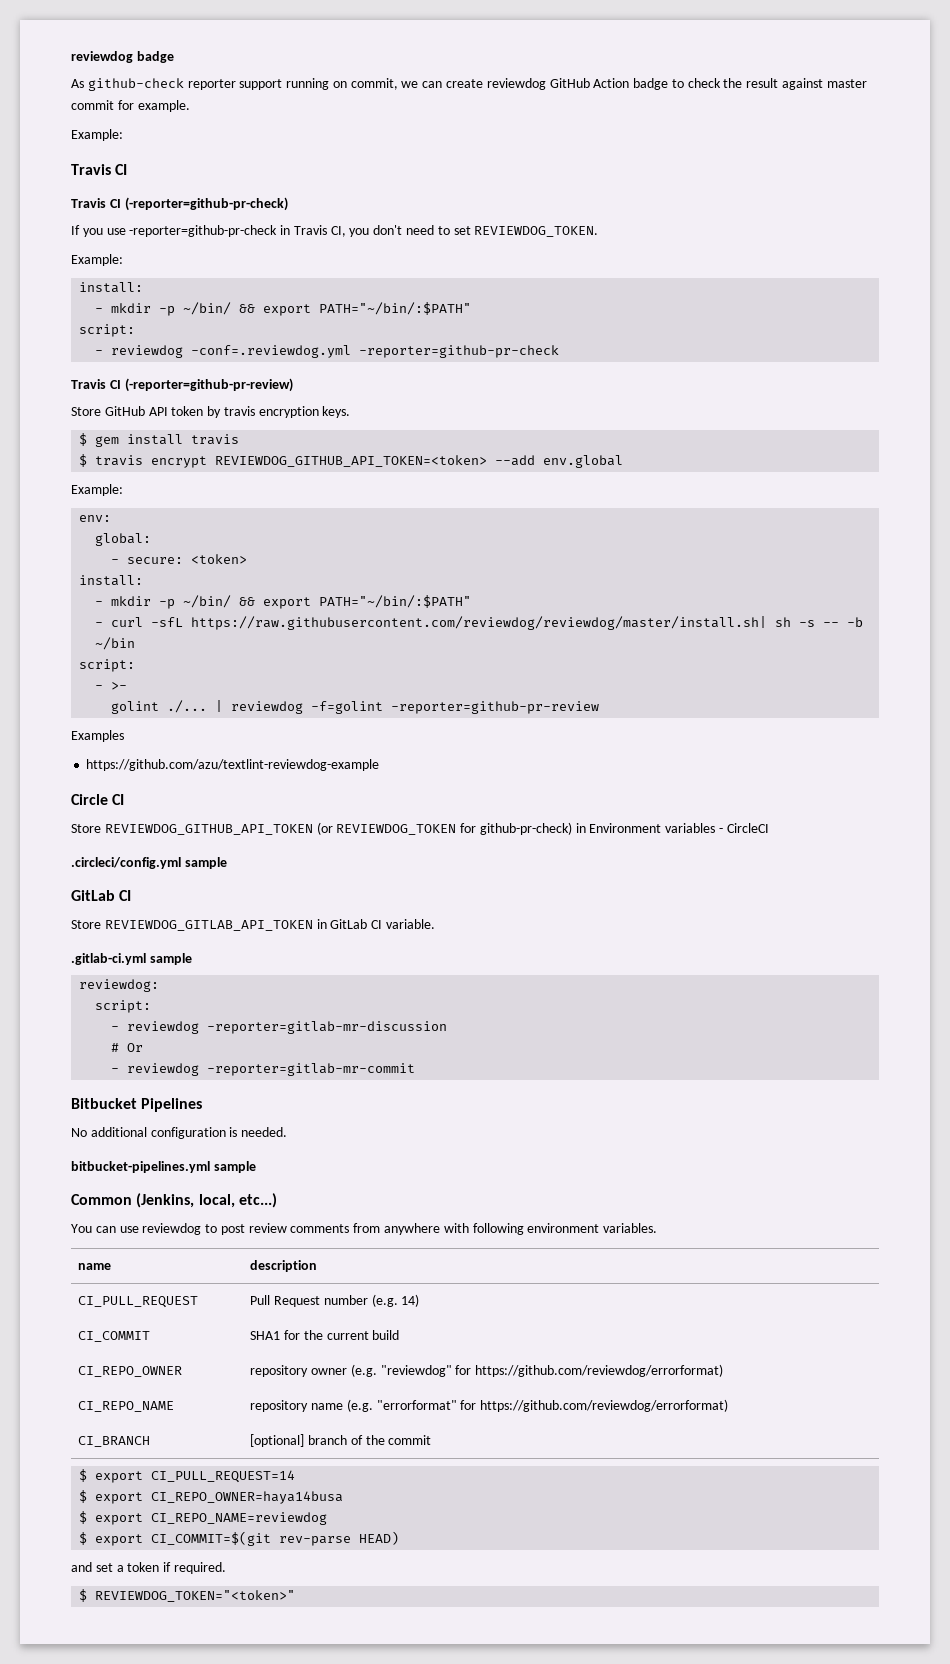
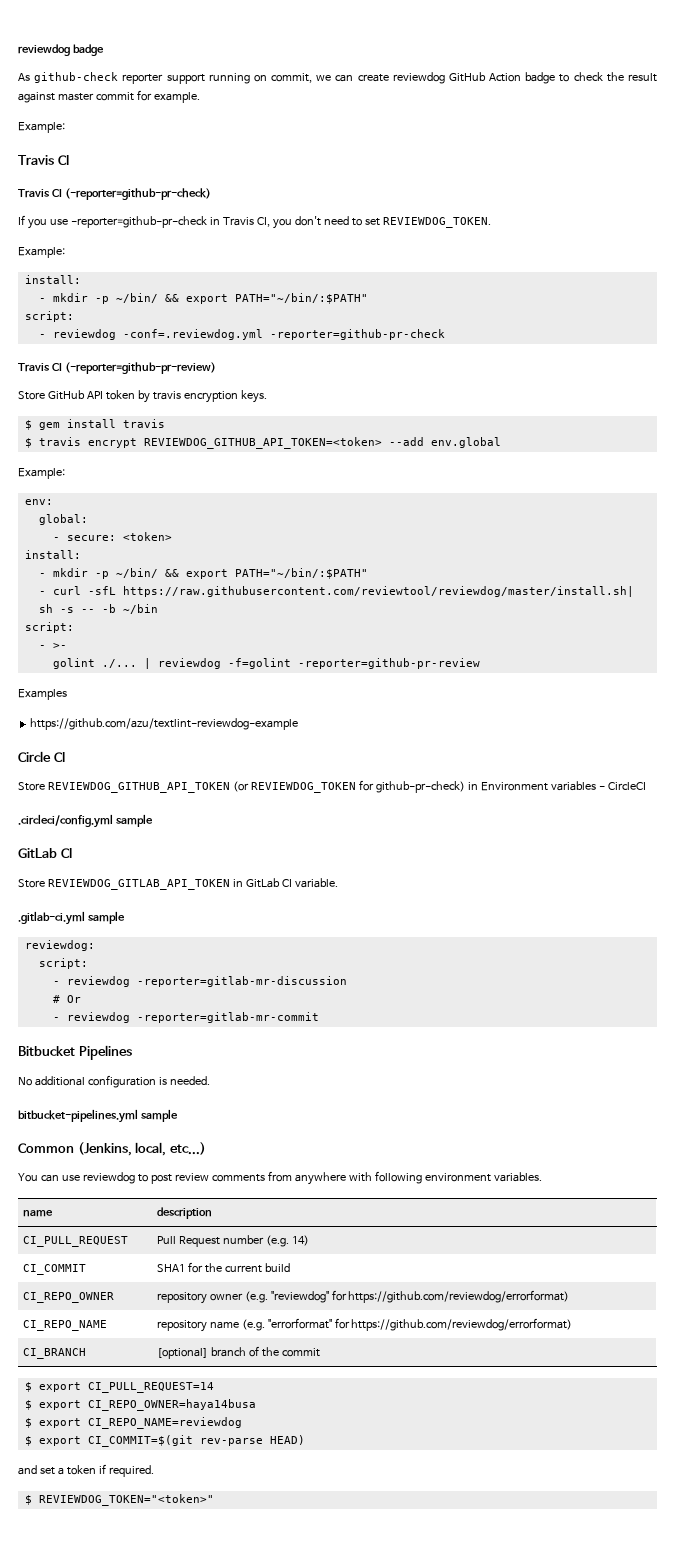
- - curl -sfL https://raw.githubusercontent.com/reviewdog/reviewdog/master/install.sh| sh -s -- -b ~/bin
+ - curl -sfL https://raw.githubusercontent.com/reviewtool/reviewdog/master/install.sh| sh -s -- -b ~/bin

